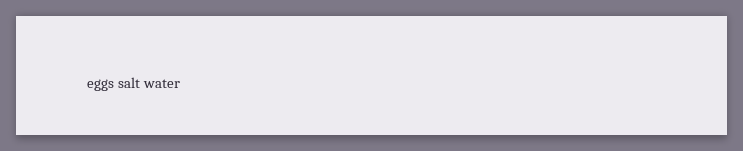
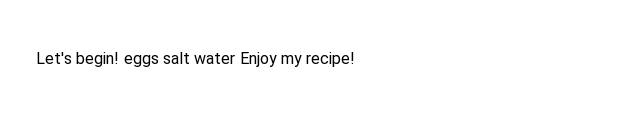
- eggs salt water
+ Let's begin! eggs salt water Enjoy my recipe!

